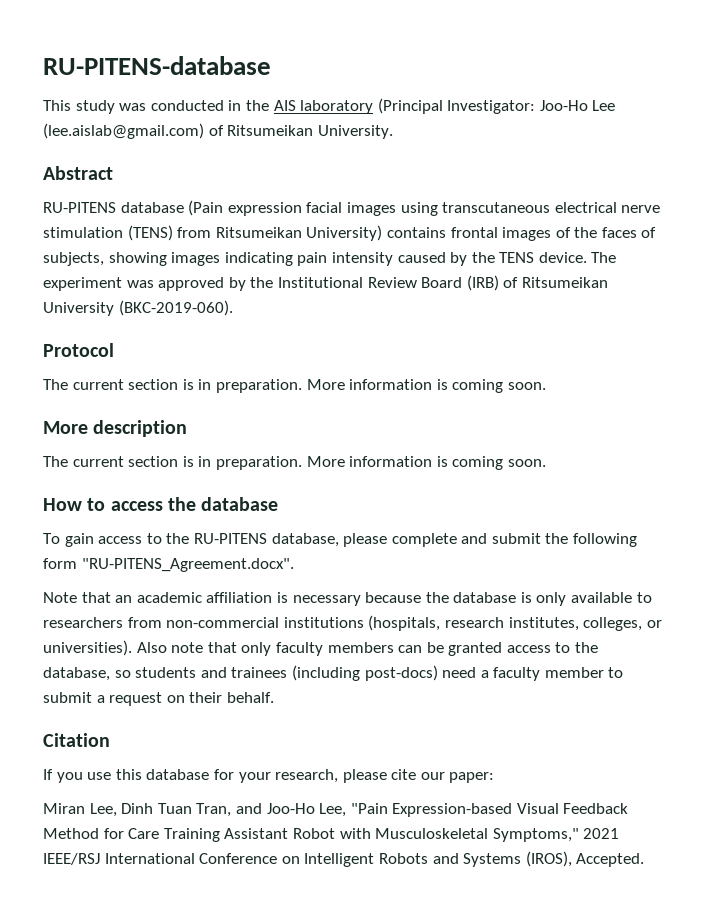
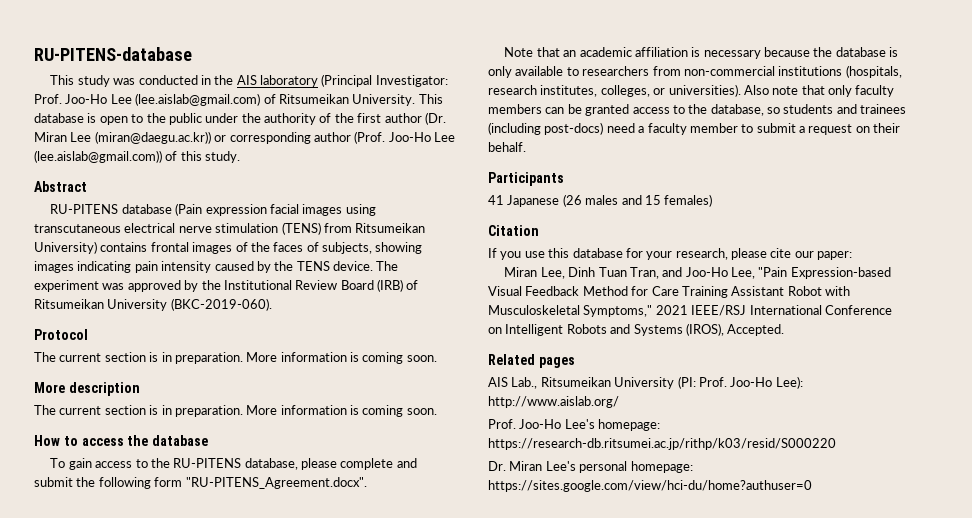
- This study was conducted in the AIS laboratory (Principal Investigator: Joo-Ho Lee (lee.aislab@gmail.com) of Ritsumeikan University.
+ This study was conducted in the AIS laboratory (Principal Investigator: Prof. Joo-Ho Lee (lee.aislab@gmail.com) of Ritsumeikan University. This database is open to the public under the authority of the first author (Dr. Miran Lee (miran@daegu.ac.kr)) or corresponding author (Prof. Joo-Ho Lee (lee.aislab@gmail.com)) of this study.
+ Participants
+ 41 Japanese (26 males and 15 females)
+ Related pages
+ AIS Lab., Ritsumeikan University (PI: Prof. Joo-Ho Lee): http://www.aislab.org/
+ Prof. Joo-Ho Lee's homepage: https://research-db.ritsumei.ac.jp/rithp/k03/resid/S000220
+ Dr. Miran Lee's personal homepage: https://sites.google.com/view/hci-du/home?authuser=0

